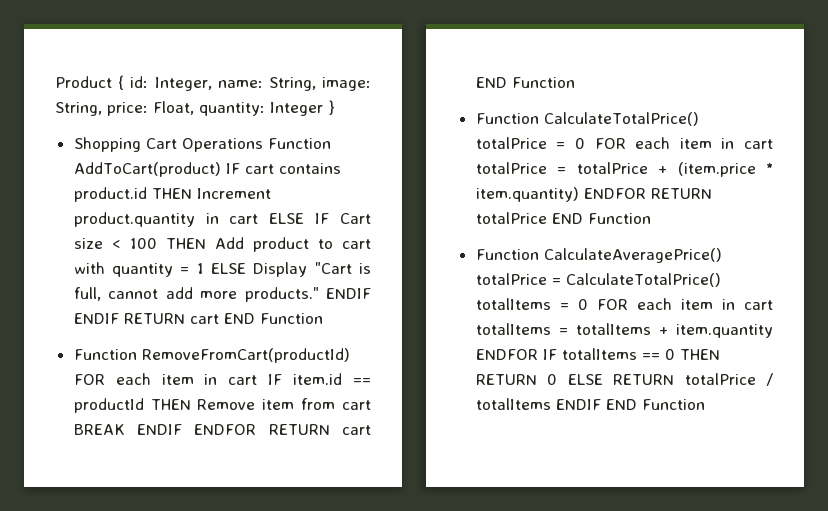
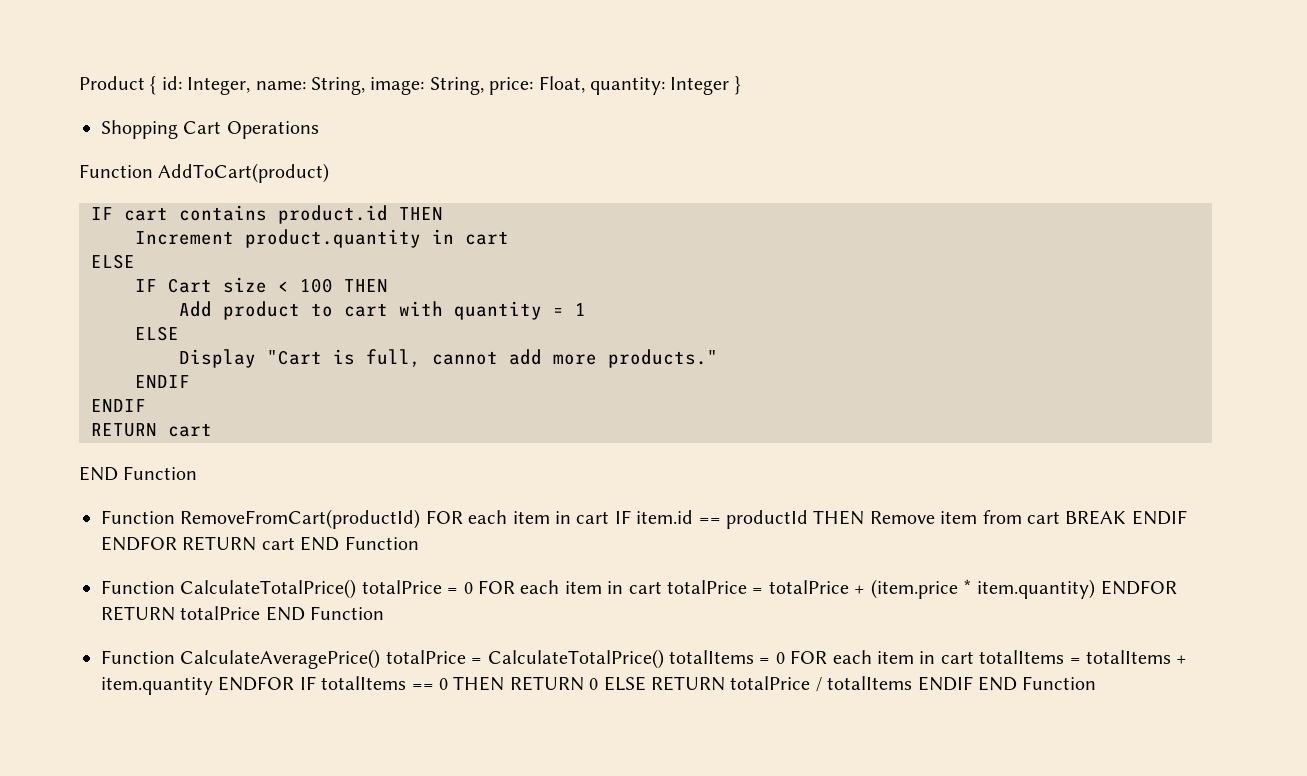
- Shopping Cart Operations Function AddToCart(product) IF cart contains product.id THEN Increment product.quantity in cart ELSE IF Cart size < 100 THEN Add product to cart with quantity = 1 ELSE Display "Cart is full, cannot add more products." ENDIF ENDIF RETURN cart END Function
+ Shopping Cart Operations
+ Function AddToCart(product)
+ IF cart contains product.id THEN
+ Increment product.quantity in cart
+ ELSE
+ IF Cart size < 100 THEN
+ Add product to cart with quantity = 1
+ ELSE
+ Display "Cart is full, cannot add more products."
+ ENDIF
+ ENDIF
+ RETURN cart
+ END Function

